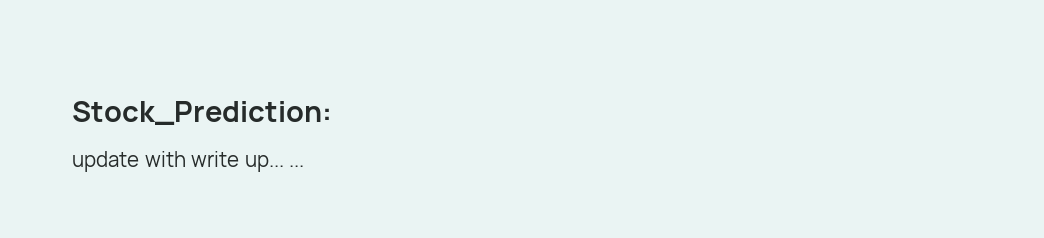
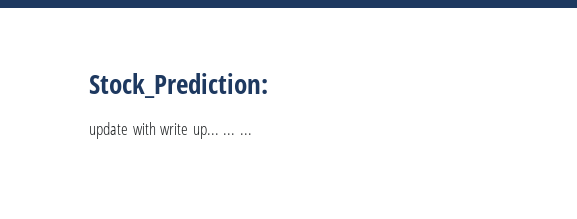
- update with write up... ...
+ update with write up... ... ...

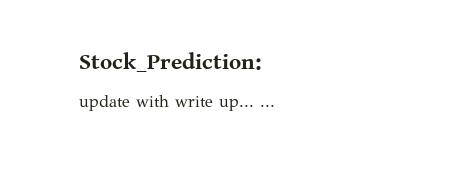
- update with write up... ... ...
+ update with write up... ...

